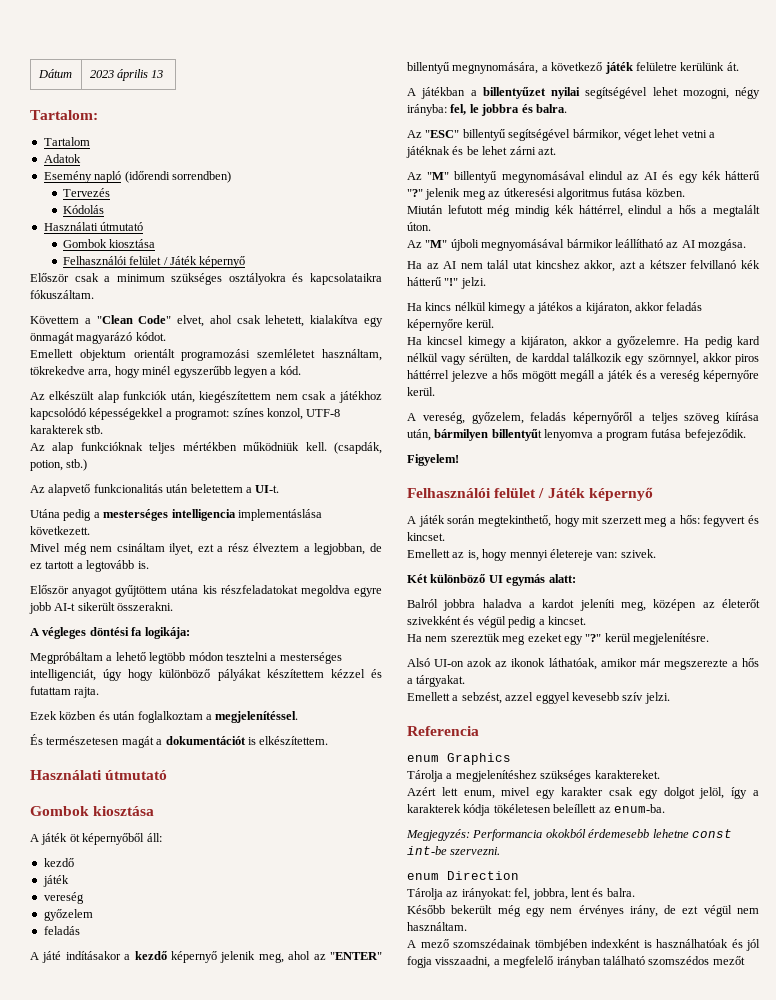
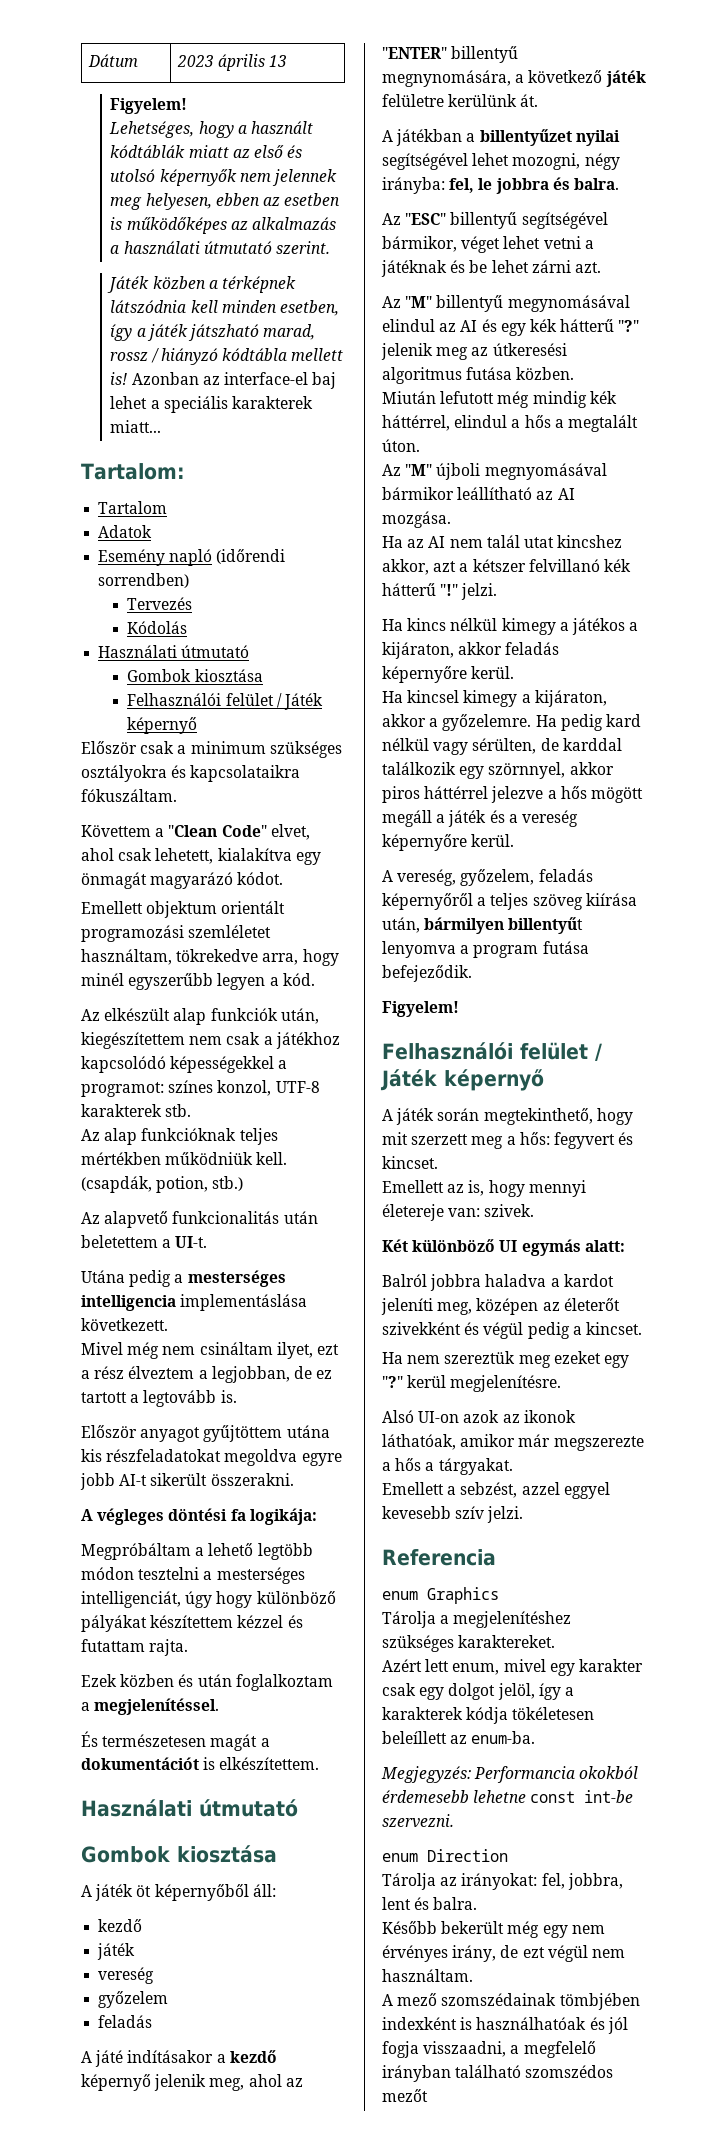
  Dátum | 2023 április 13
+ Figyelem!
+ Lehetséges, hogy a használt kódtáblák miatt az első és utolsó képernyők nem jelennek meg helyesen, ebben az esetben is működőképes az alkalmazás a használati útmutató szerint.
+ Játék közben a térképnek látszódnia kell minden esetben, így a játék játszható marad, rossz / hiányzó kódtábla mellett is! Azonban az interface-el baj lehet a speciális karakterek miatt...

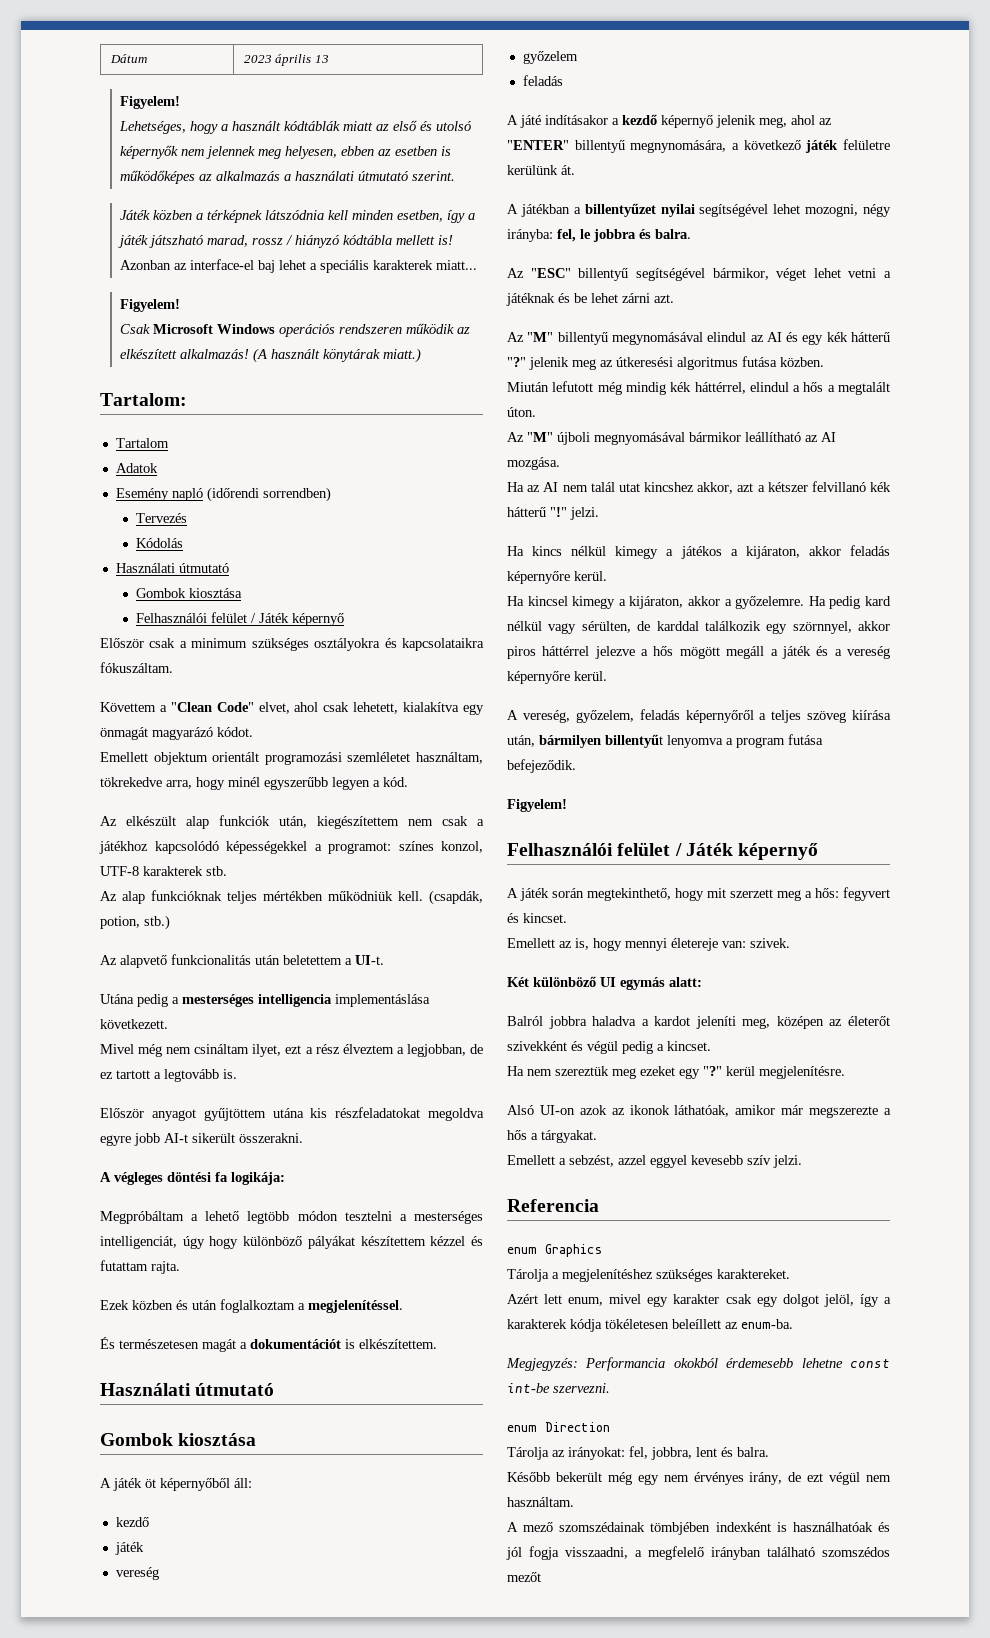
  Azonban az interface-el baj lehet a speciális karakterek miatt...
+ Figyelem!
+ Csak Microsoft Windows operációs rendszeren működik az elkészített alkalmazás! (A használt könytárak miatt.)

